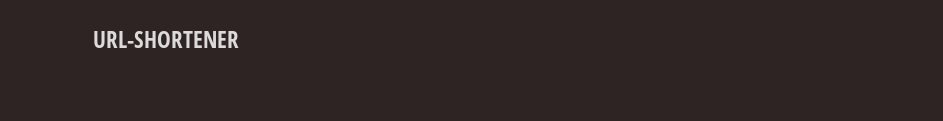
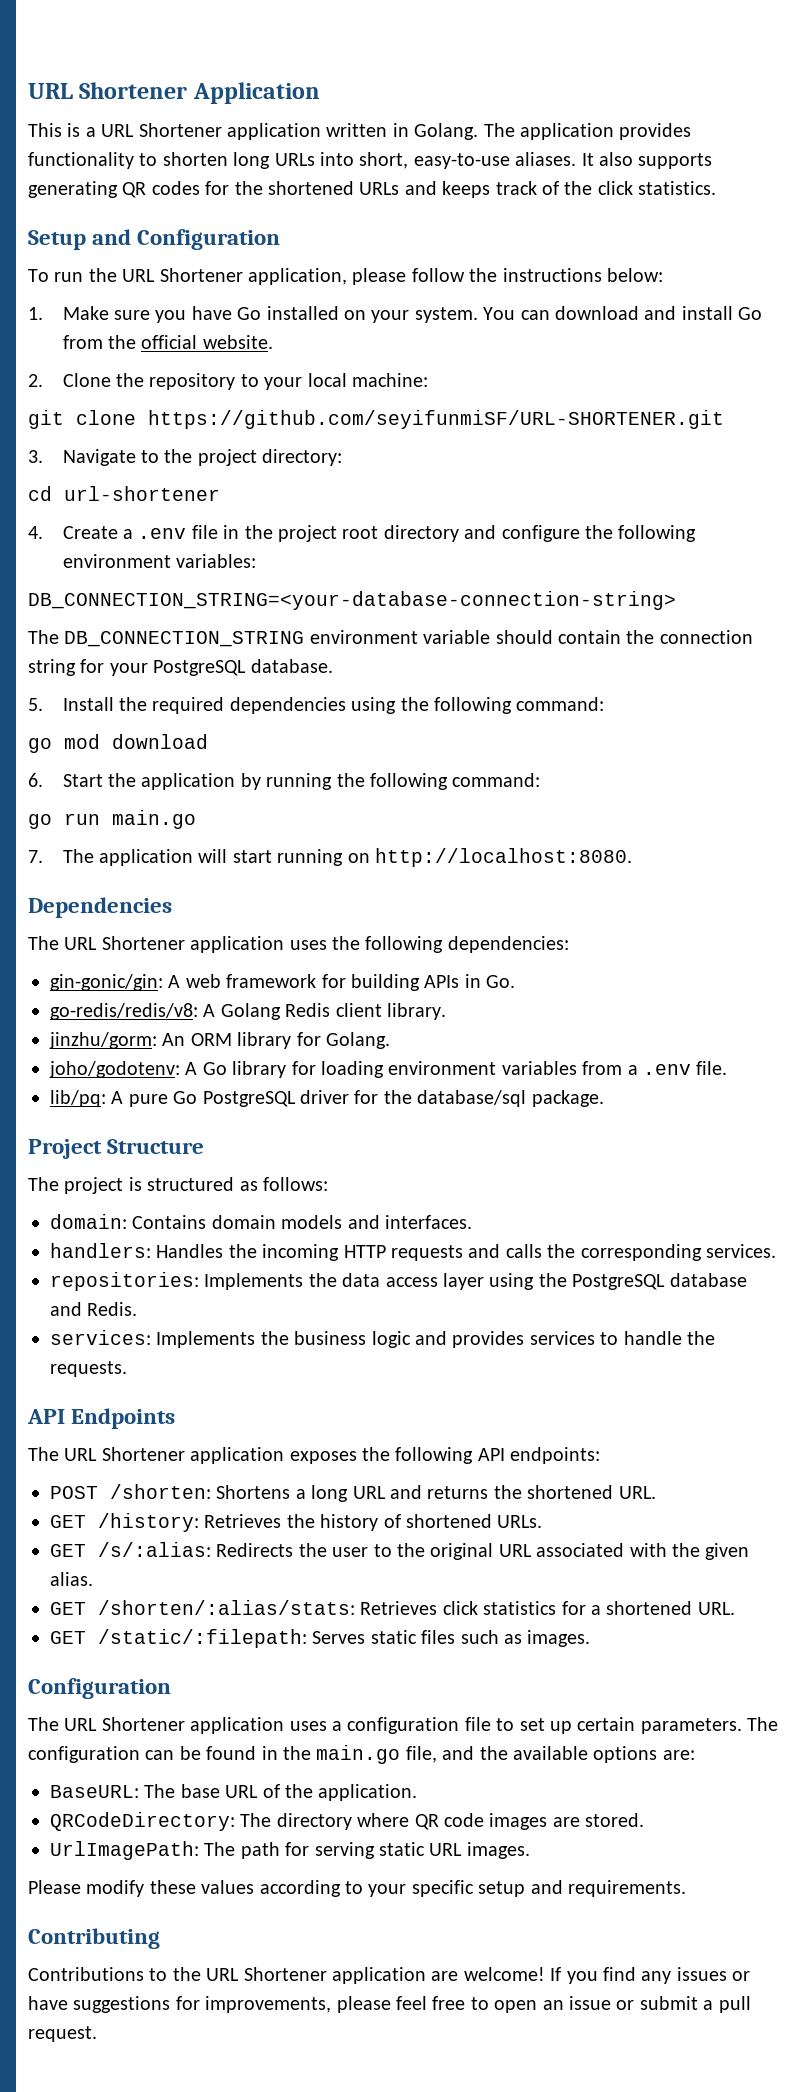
- URL-SHORTENER
+ URL Shortener Application
+ This is a URL Shortener application written in Golang. The application provides functionality to shorten long URLs into short, easy-to-use aliases. It also supports generating QR codes for the shortened URLs and keeps track of the click statistics.
+ Setup and Configuration
+ To run the URL Shortener application, please follow the instructions below:
+ 1. Make sure you have Go installed on your system. You can download and install Go from the official website.
+ 2. Clone the repository to your local machine:
+ git clone https://github.com/seyifunmiSF/URL-SHORTENER.git
+ 3. Navigate to the project directory:
+ cd url-shortener
+ 4. Create a .env file in the project root directory and configure the following environment variables:
+ DB_CONNECTION_STRING=<your-database-connection-string>
+ The DB_CONNECTION_STRING environment variable should contain the connection string for your PostgreSQL database.
+ 5. Install the required dependencies using the following command:
+ go mod download
+ 6. Start the application by running the following command:
+ go run main.go
+ 7. The application will start running on http://localhost:8080.
+ Dependencies
+ The URL Shortener application uses the following dependencies:
+ gin-gonic/gin: A web framework for building APIs in Go.
+ go-redis/redis/v8: A Golang Redis client library.
+ jinzhu/gorm: An ORM library for Golang.
+ joho/godotenv: A Go library for loading environment variables from a .env file.
+ lib/pq: A pure Go PostgreSQL driver for the database/sql package.
+ Project Structure
+ The project is structured as follows:
+ domain: Contains domain models and interfaces.
+ handlers: Handles the incoming HTTP requests and calls the corresponding services.
+ repositories: Implements the data access layer using the PostgreSQL database and Redis.
+ services: Implements the business logic and provides services to handle the requests.
+ API Endpoints
+ The URL Shortener application exposes the following API endpoints:
+ POST /shorten: Shortens a long URL and returns the shortened URL.
+ GET /history: Retrieves the history of shortened URLs.
+ GET /s/:alias: Redirects the user to the original URL associated with the given alias.
+ GET /shorten/:alias/stats: Retrieves click statistics for a shortened URL.
+ GET /static/:filepath: Serves static files such as images.
+ Configuration
+ The URL Shortener application uses a configuration file to set up certain parameters. The configuration can be found in the main.go file, and the available options are:
+ BaseURL: The base URL of the application.
+ QRCodeDirectory: The directory where QR code images are stored.
+ UrlImagePath: The path for serving static URL images.
+ Please modify these values according to your specific setup and requirements.
+ Contributing
+ Contributions to the URL Shortener application are welcome! If you find any issues or have suggestions for improvements, please feel free to open an issue or submit a pull request.

